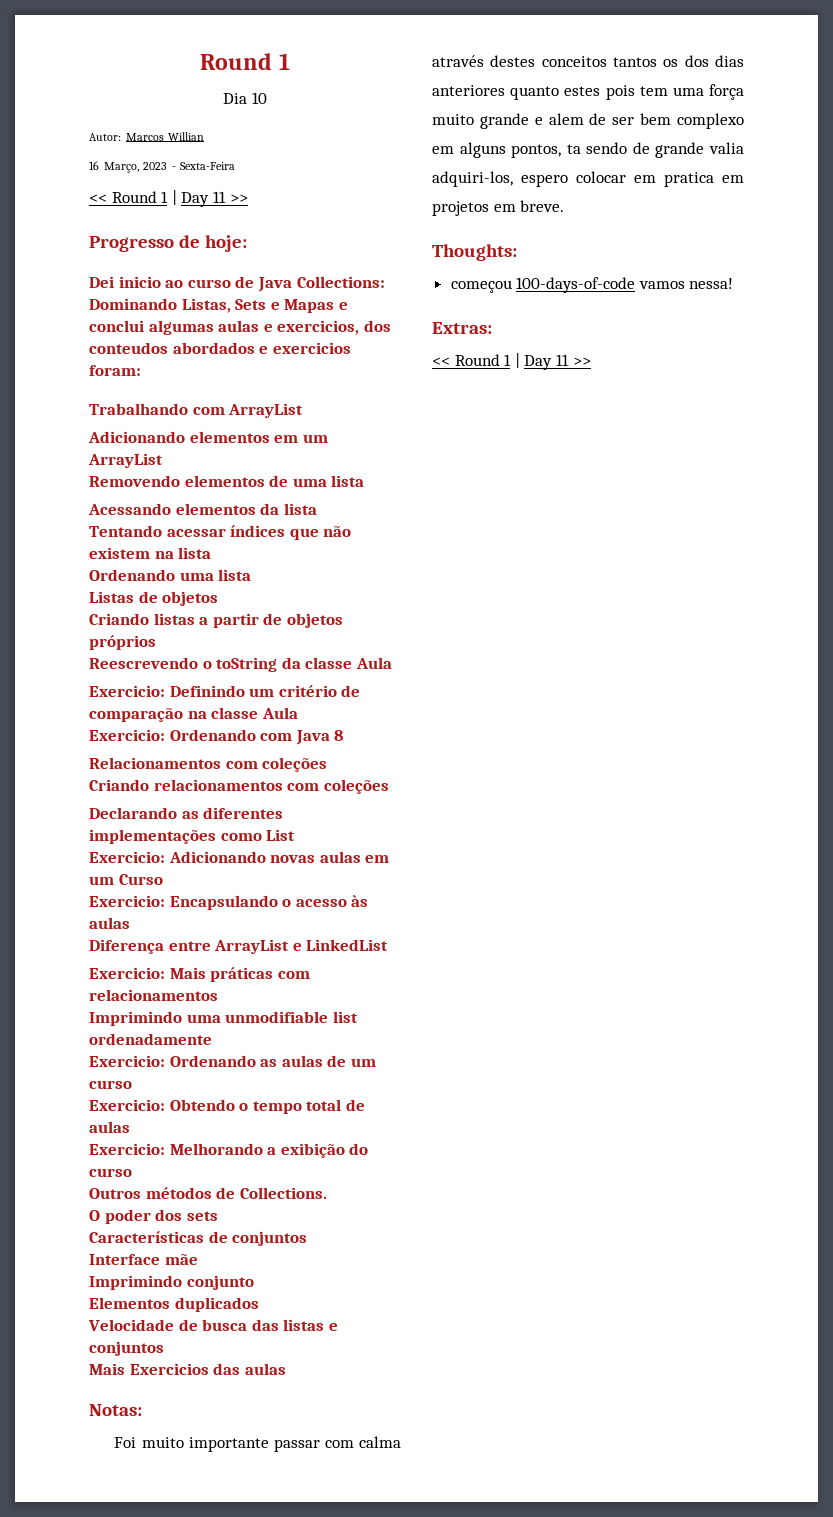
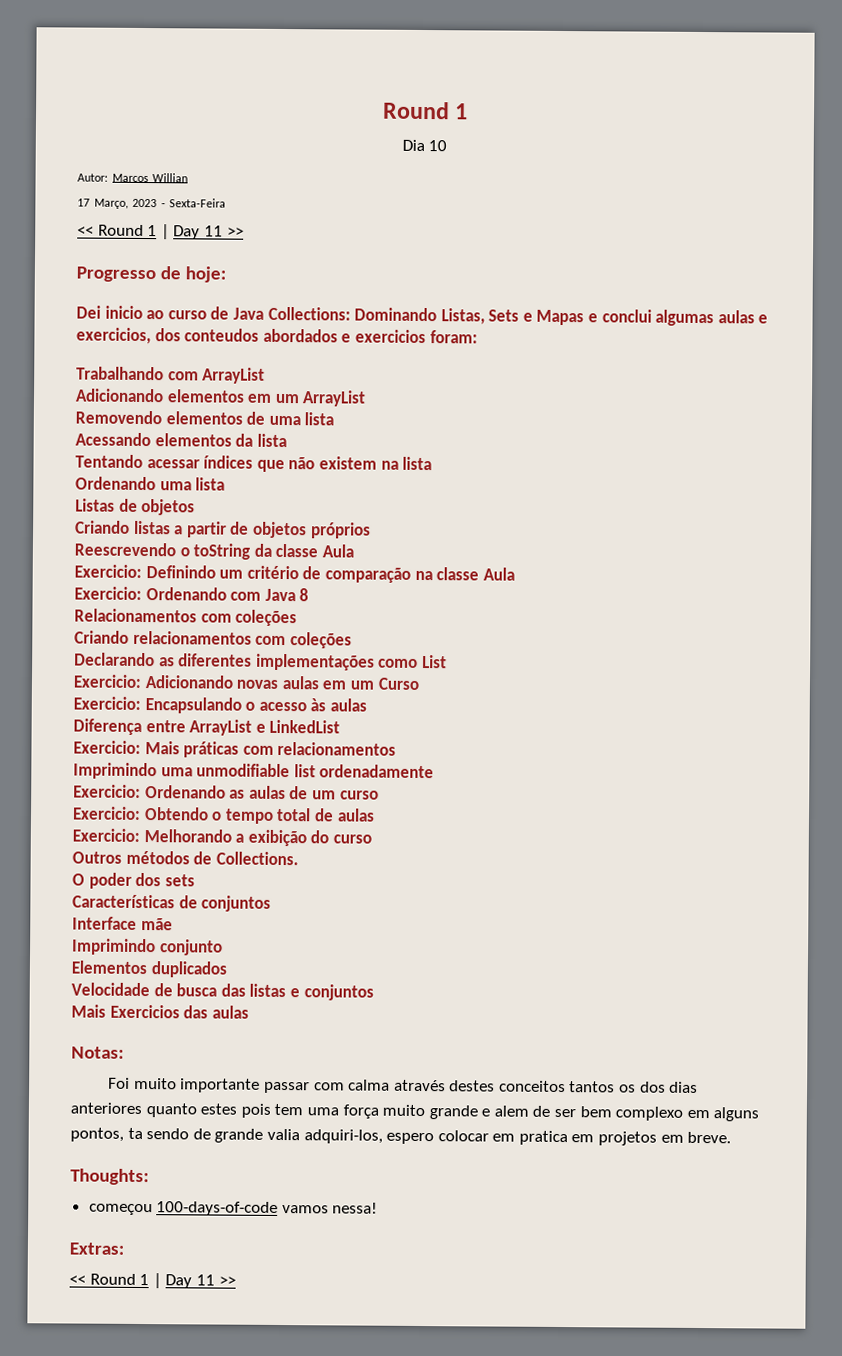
- 16 Março, 2023 - Sexta-Feira
+ 17 Março, 2023 - Sexta-Feira

